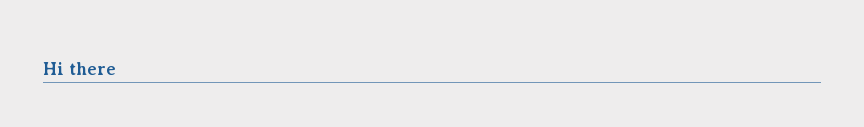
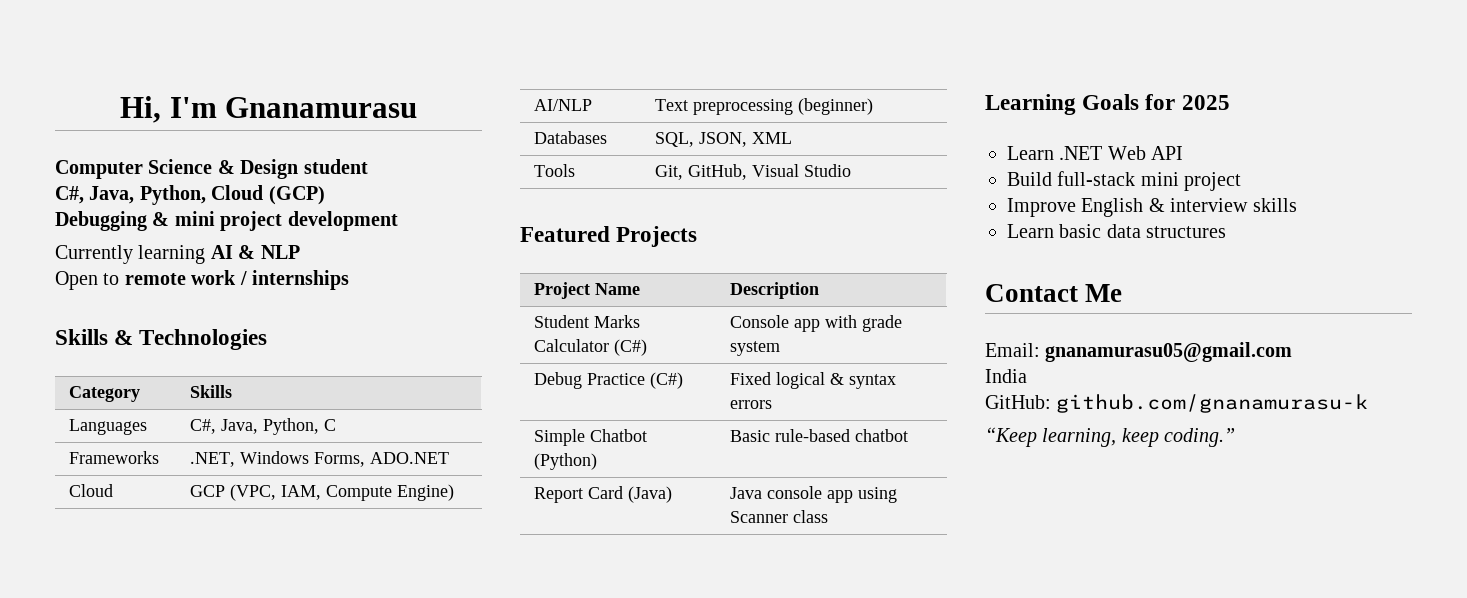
- Hi there
+ Hi, I'm Gnanamurasu
+ Computer Science & Design student
+ C#, Java, Python, Cloud (GCP)
+ Debugging & mini project development
+ Currently learning AI & NLP
+ Open to remote work / internships
+ Skills & Technologies
+ Category | Skills
+ Languages | C#, Java, Python, C
+ Frameworks | .NET, Windows Forms, ADO.NET
+ Cloud | GCP (VPC, IAM, Compute Engine)
+ AI/NLP | Text preprocessing (beginner)
+ Databases | SQL, JSON, XML
+ Tools | Git, GitHub, Visual Studio
+ Featured Projects
+ Project Name | Description
+ Student Marks Calculator (C#) | Console app with grade system
+ Debug Practice (C#) | Fixed logical & syntax errors
+ Simple Chatbot (Python) | Basic rule-based chatbot
+ Report Card (Java) | Java console app using Scanner class
+ Learning Goals for 2025
+ Learn .NET Web API
+ Build full-stack mini project
+ Improve English & interview skills
+ Learn basic data structures
+ Contact Me
+ Email: gnanamurasu05@gmail.com
+ India
+ GitHub: github.com/gnanamurasu-k
+ “Keep learning, keep coding.”

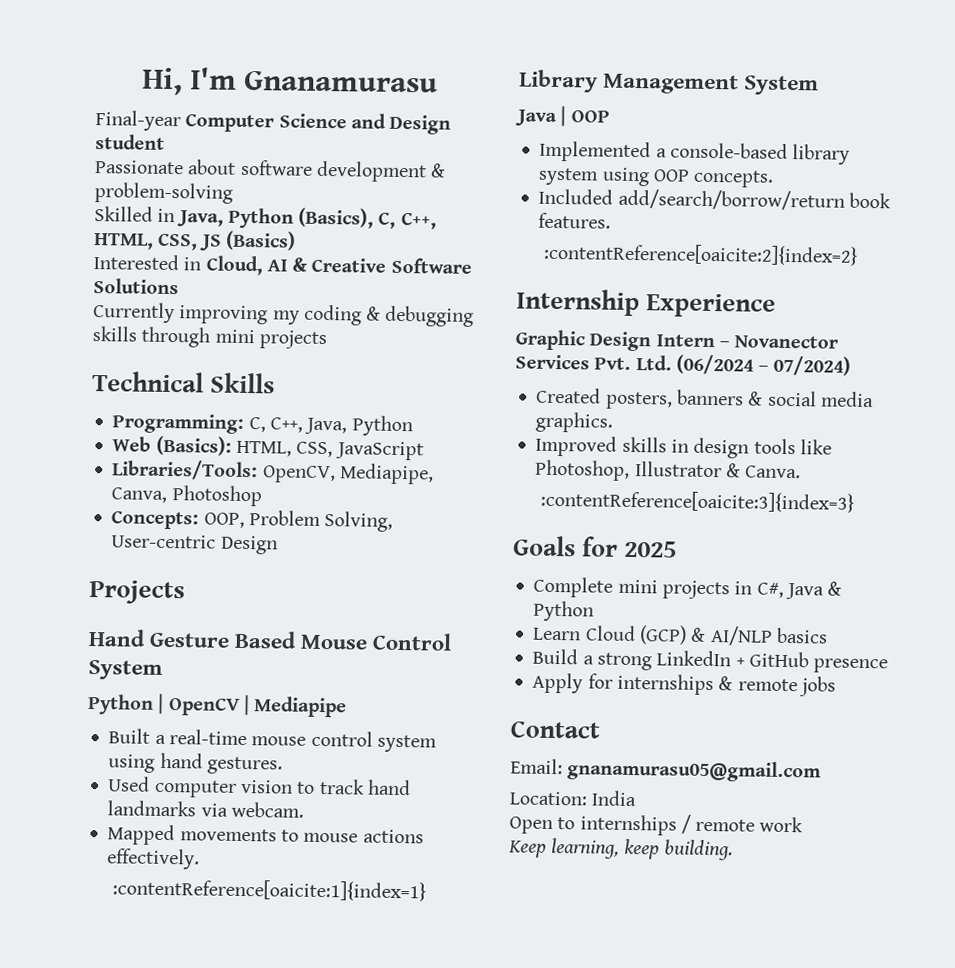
- Computer Science & Design student
+ Final-year Computer Science and Design student
- C#, Java, Python, Cloud (GCP)
- Debugging & mini project development
- Currently learning AI & NLP
- Open to remote work / internships
- Skills & Technologies
- Category | Skills
- Languages | C#, Java, Python, C
- Frameworks | .NET, Windows Forms, ADO.NET
- Cloud | GCP (VPC, IAM, Compute Engine)
- AI/NLP | Text preprocessing (beginner)
- Databases | SQL, JSON, XML
- Tools | Git, GitHub, Visual Studio
- Featured Projects
- Project Name | Description
- Student Marks Calculator (C#) | Console app with grade system
- Debug Practice (C#) | Fixed logical & syntax errors
- Simple Chatbot (Python) | Basic rule-based chatbot
- Report Card (Java) | Java console app using Scanner class
- Learning Goals for 2025
- Learn .NET Web API
- Build full-stack mini project
- Improve English & interview skills
- Learn basic data structures
+ Passionate about software development & problem-solving
+ Skilled in Java, Python (Basics), C, C++, HTML, CSS, JS (Basics)
+ Interested in Cloud, AI & Creative Software Solutions
+ Currently improving my coding & debugging skills through mini projects
+ Technical Skills
+ Programming: C, C++, Java, Python
+ Web (Basics): HTML, CSS, JavaScript
+ Libraries/Tools: OpenCV, Mediapipe, Canva, Photoshop
+ Concepts: OOP, Problem Solving, User-centric Design
+ Projects
+ Hand Gesture Based Mouse Control System
+ Python | OpenCV | Mediapipe
+ Built a real-time mouse control system using hand gestures.
+ Used computer vision to track hand landmarks via webcam.
+ Mapped movements to mouse actions effectively.
+ :contentReference[oaicite:1]{index=1}
+ Library Management System
+ Java | OOP
+ Implemented a console-based library system using OOP concepts.
+ Included add/search/borrow/return book features.
+ :contentReference[oaicite:2]{index=2}
+ Internship Experience
+ Graphic Design Intern – Novanector Services Pvt. Ltd. (06/2024 – 07/2024)
+ Created posters, banners & social media graphics.
+ Improved skills in design tools like Photoshop, Illustrator & Canva.
+ :contentReference[oaicite:3]{index=3}
+ Goals for 2025
+ Complete mini projects in C#, Java & Python
+ Learn Cloud (GCP) & AI/NLP basics
+ Build a strong LinkedIn + GitHub presence
+ Apply for internships & remote jobs
- Contact Me
+ Contact
- India
+ Location: India
- GitHub: github.com/gnanamurasu-k
- “Keep learning, keep coding.”
+ Open to internships / remote work
+ Keep learning, keep building.

